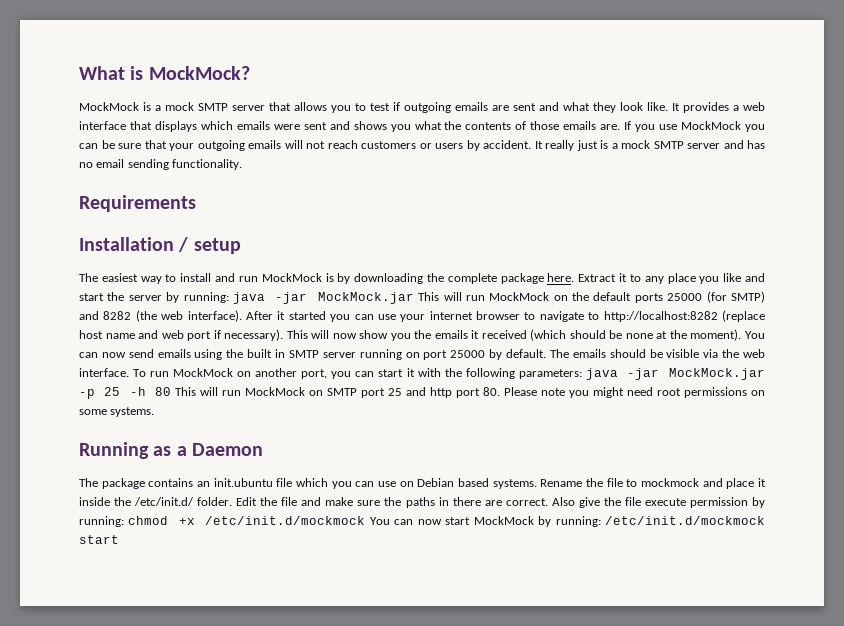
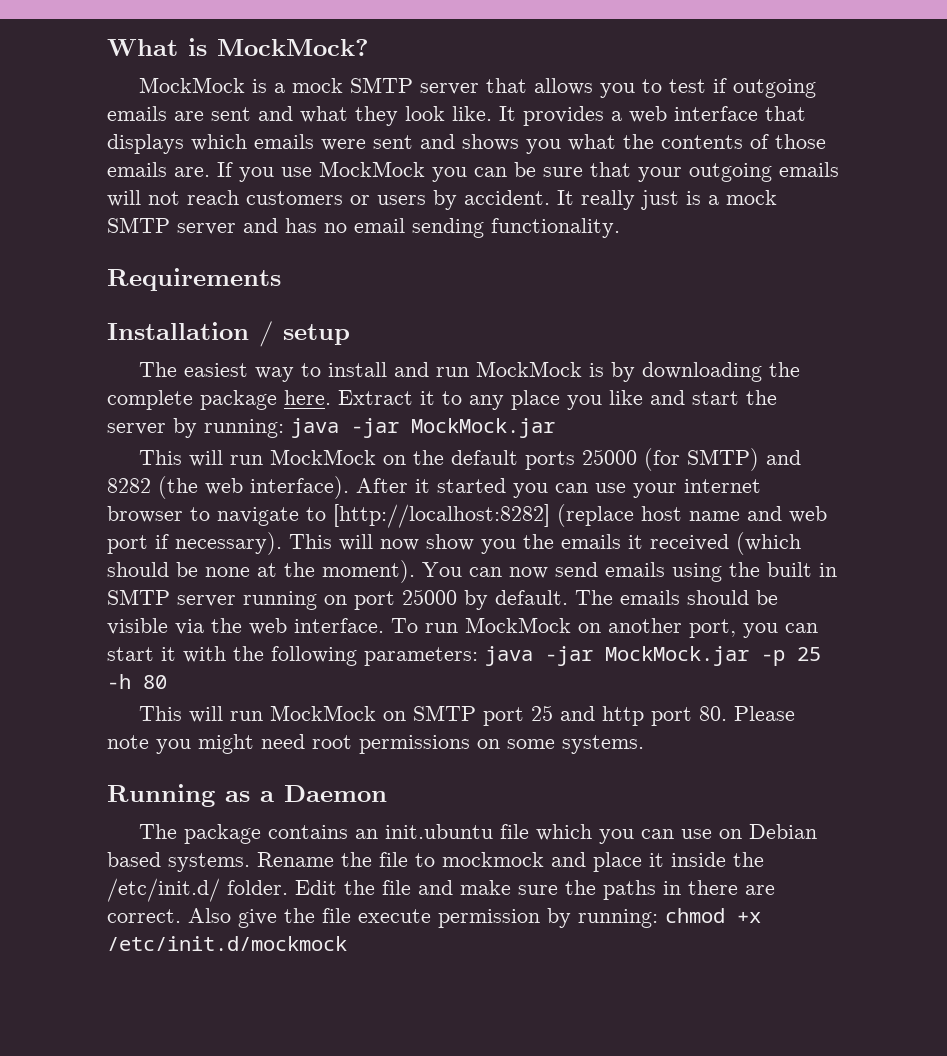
- Extract it to any place you like and start the server by running: java -jar MockMock.jar This will run MockMock on the default ports 25000 (for SMTP) and 8282 (the web interface).
+ Extract it to any place you like and start the server by running: java -jar MockMock.jar
+ This will run MockMock on the default ports 25000 (for SMTP) and 8282 (the web interface).
- After it started you can use your internet browser to navigate to http://localhost:8282 (replace host name and web port if necessary).
+ After it started you can use your internet browser to navigate to [http://localhost:8282] (replace host name and web port if necessary).
- To run MockMock on another port, you can start it with the following parameters: java -jar MockMock.jar -p 25 -h 80 This will run MockMock on SMTP port 25 and http port 80. Please note you might need root permissions on some systems.
+ To run MockMock on another port, you can start it with the following parameters: java -jar MockMock.jar -p 25 -h 80
+ This will run MockMock on SMTP port 25 and http port 80. Please note you might need root permissions on some systems.
- Also give the file execute permission by running: chmod +x /etc/init.d/mockmock You can now start MockMock by running: /etc/init.d/mockmock start
+ Also give the file execute permission by running: chmod +x /etc/init.d/mockmock

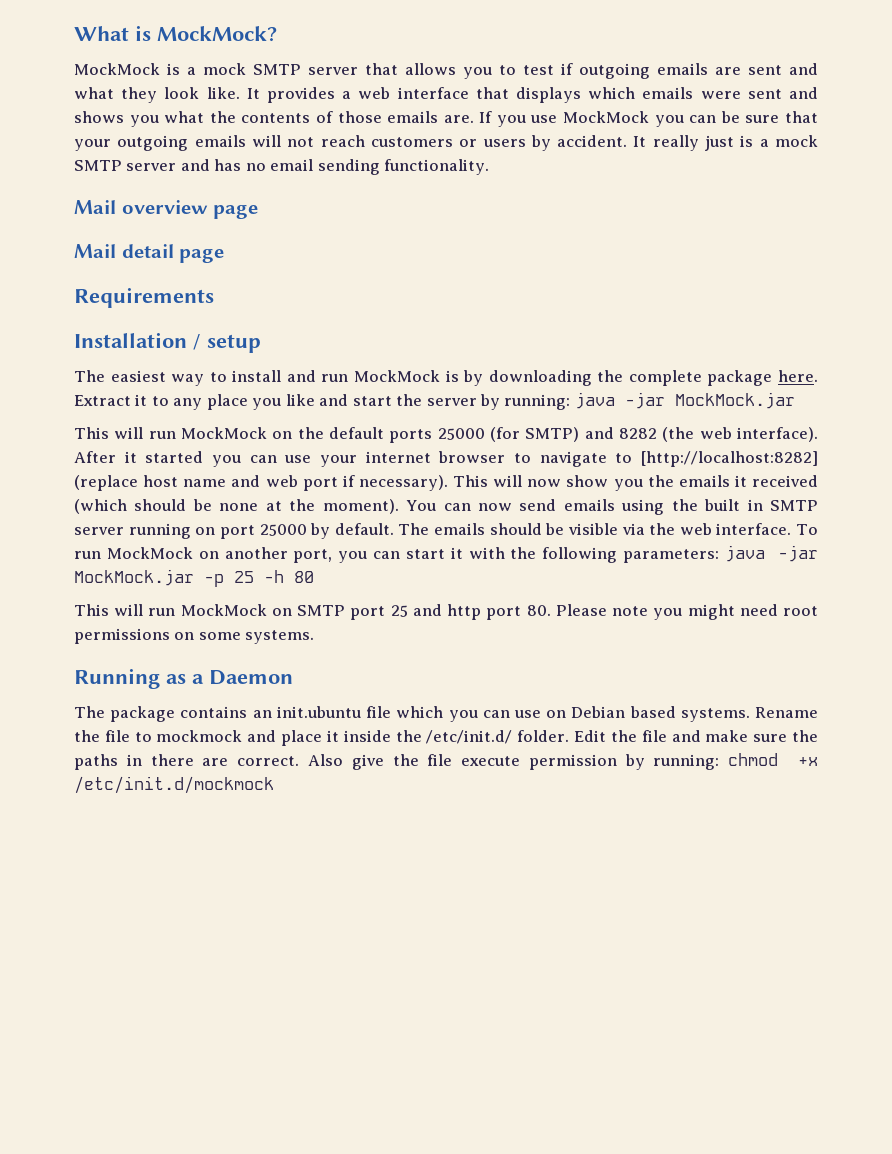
+ Mail overview page
+ Mail detail page

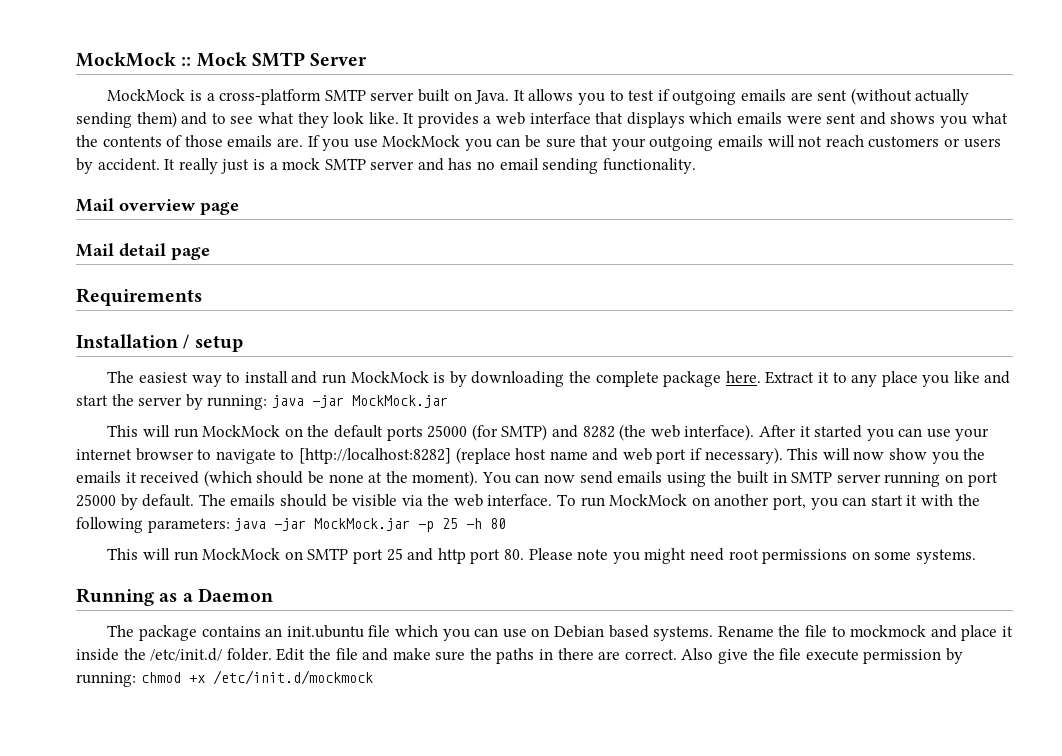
- What is MockMock?
+ MockMock :: Mock SMTP Server
- MockMock is a mock SMTP server that allows you to test if outgoing emails are sent and what they look like.
+ MockMock is a cross-platform SMTP server built on Java. It allows you to test if outgoing emails are sent (without actually sending them) and to see what they look like.

